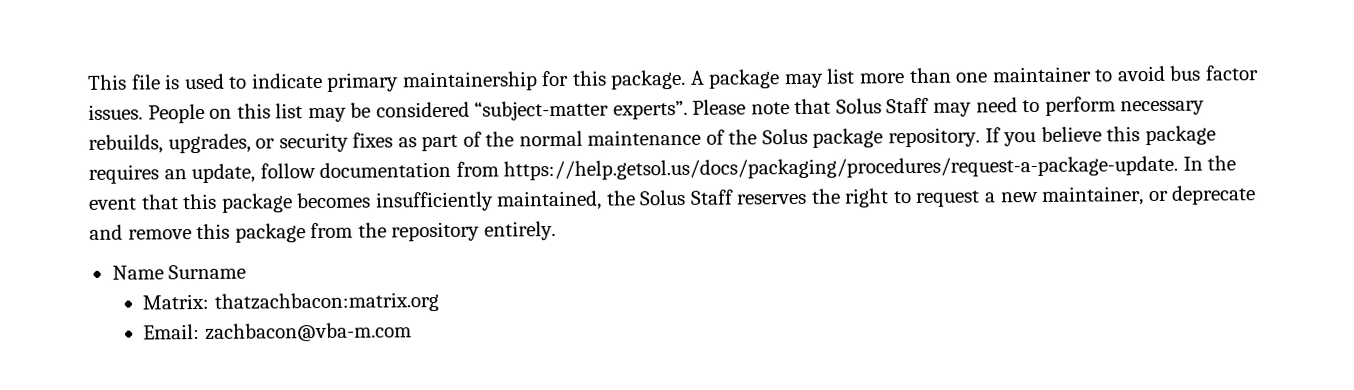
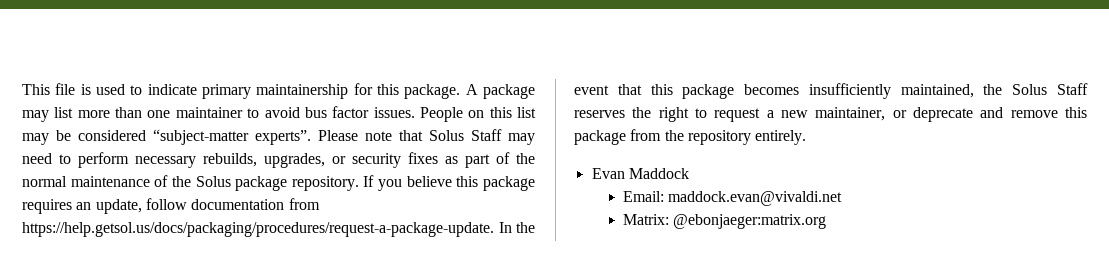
- Name Surname
- Matrix: thatzachbacon:matrix.org
- Email: zachbacon@vba-m.com
+ Evan Maddock
+ Email: maddock.evan@vivaldi.net
+ Matrix: @ebonjaeger:matrix.org

